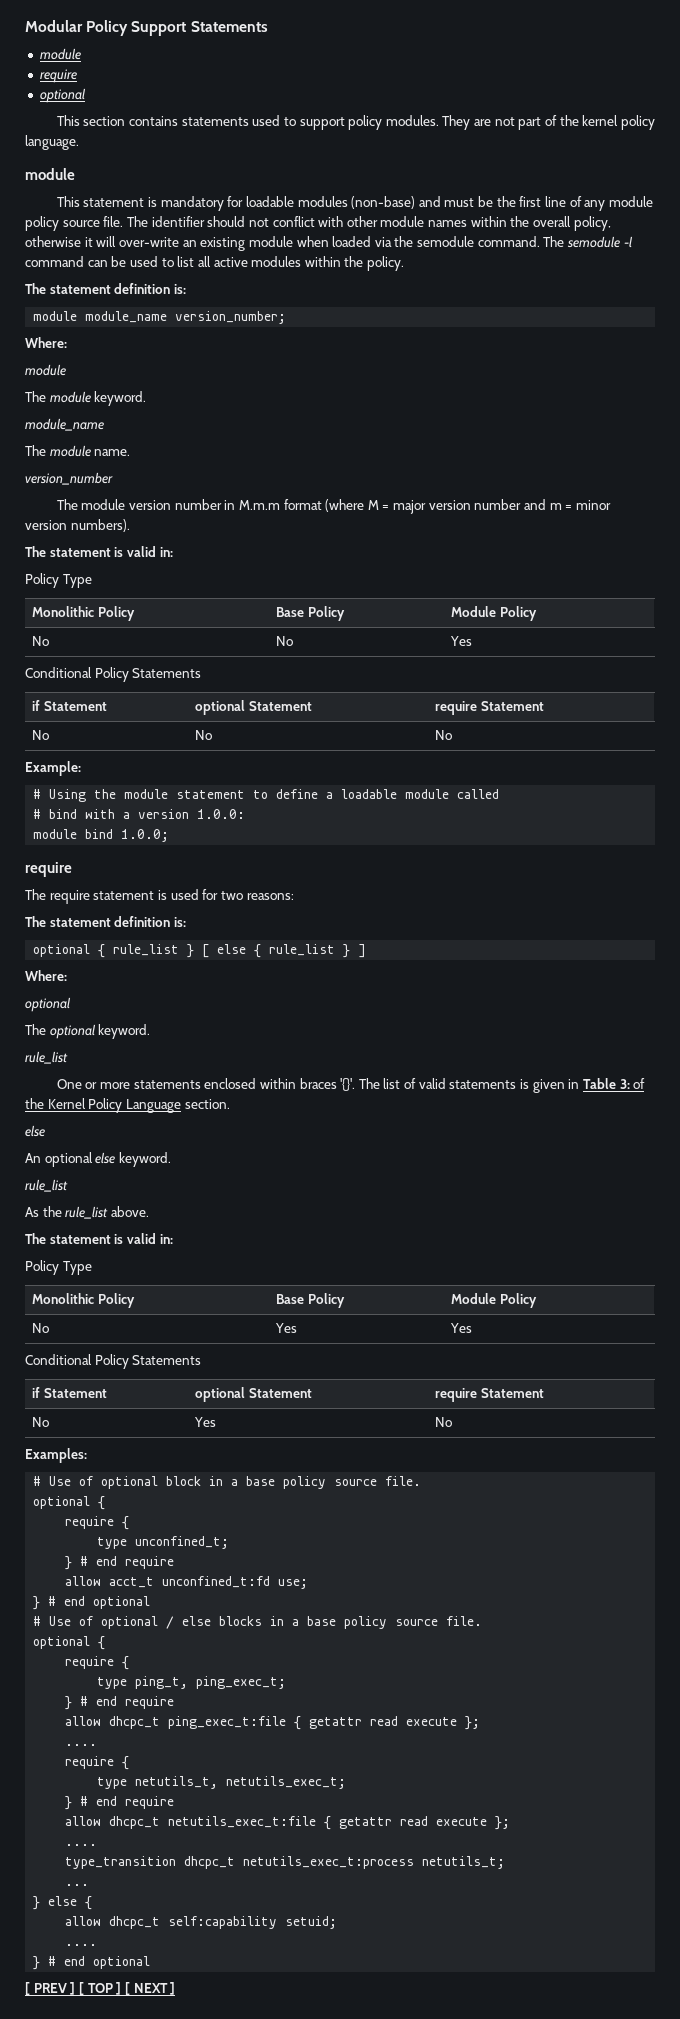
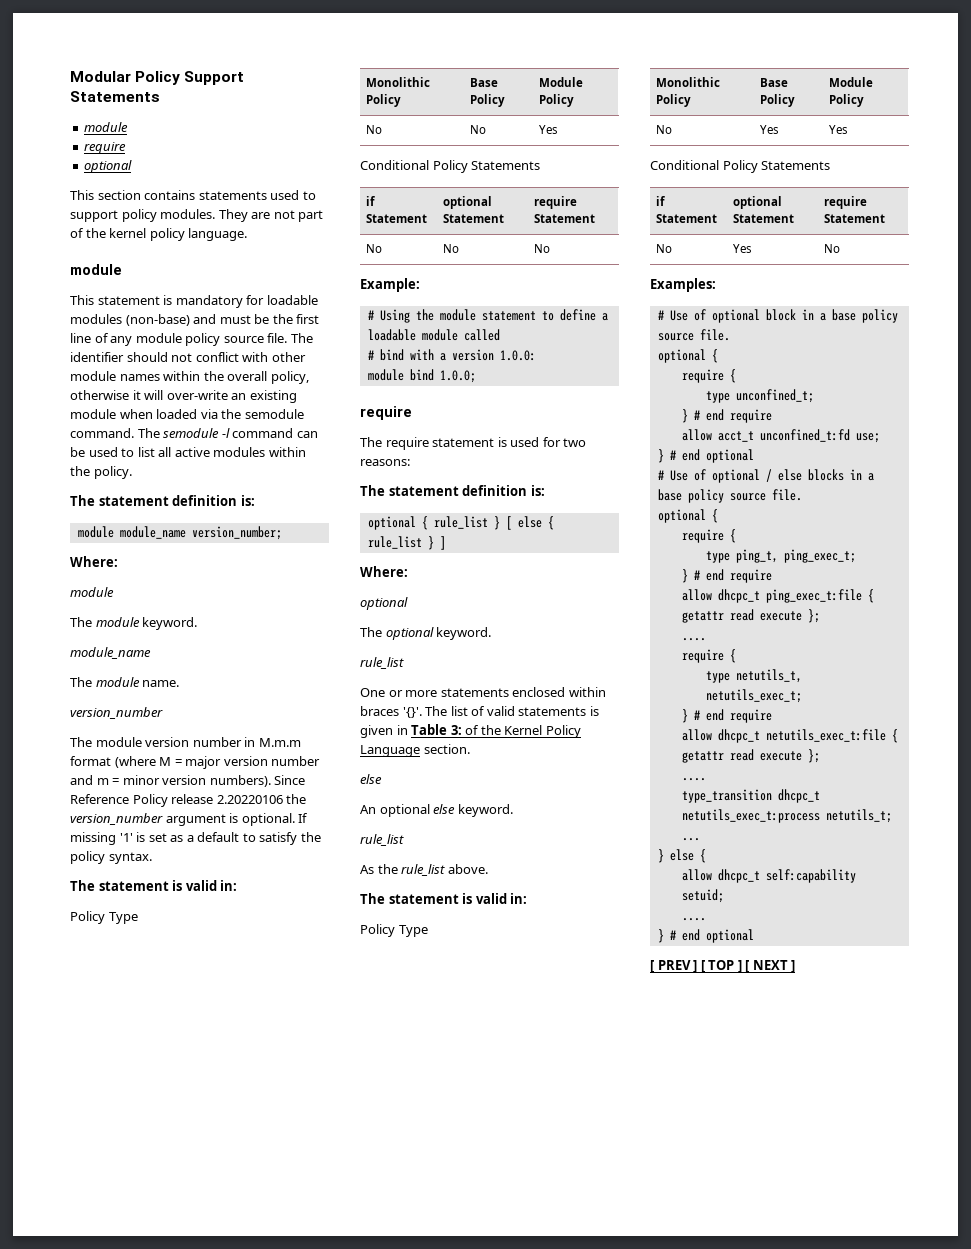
+ Since Reference Policy release 2.20220106 the version_number argument is optional. If missing '1' is set as a default to satisfy the policy syntax.

